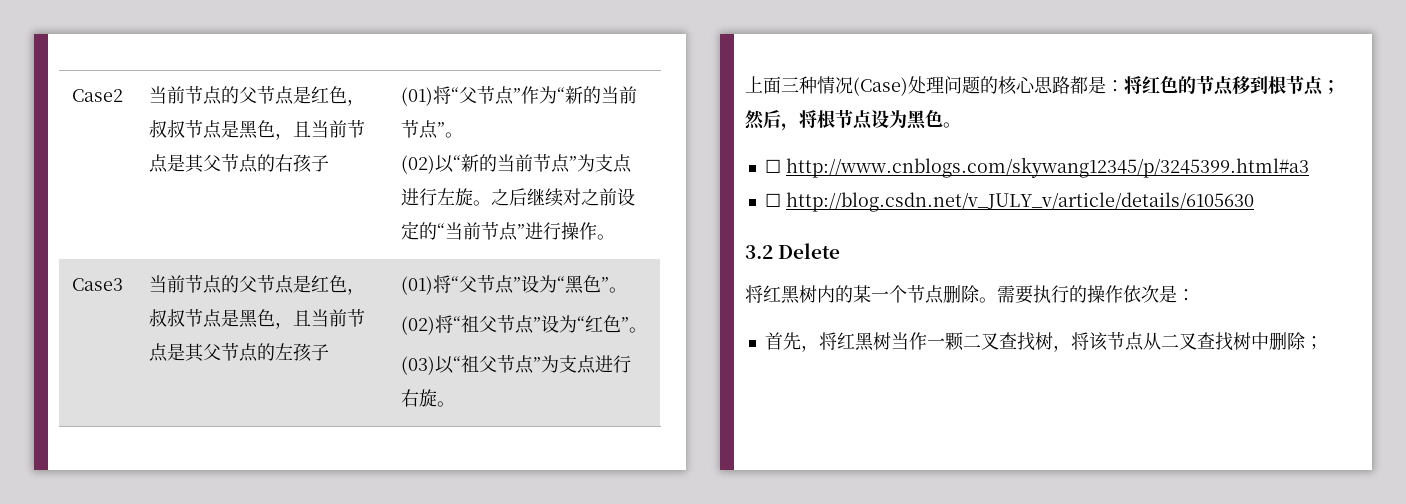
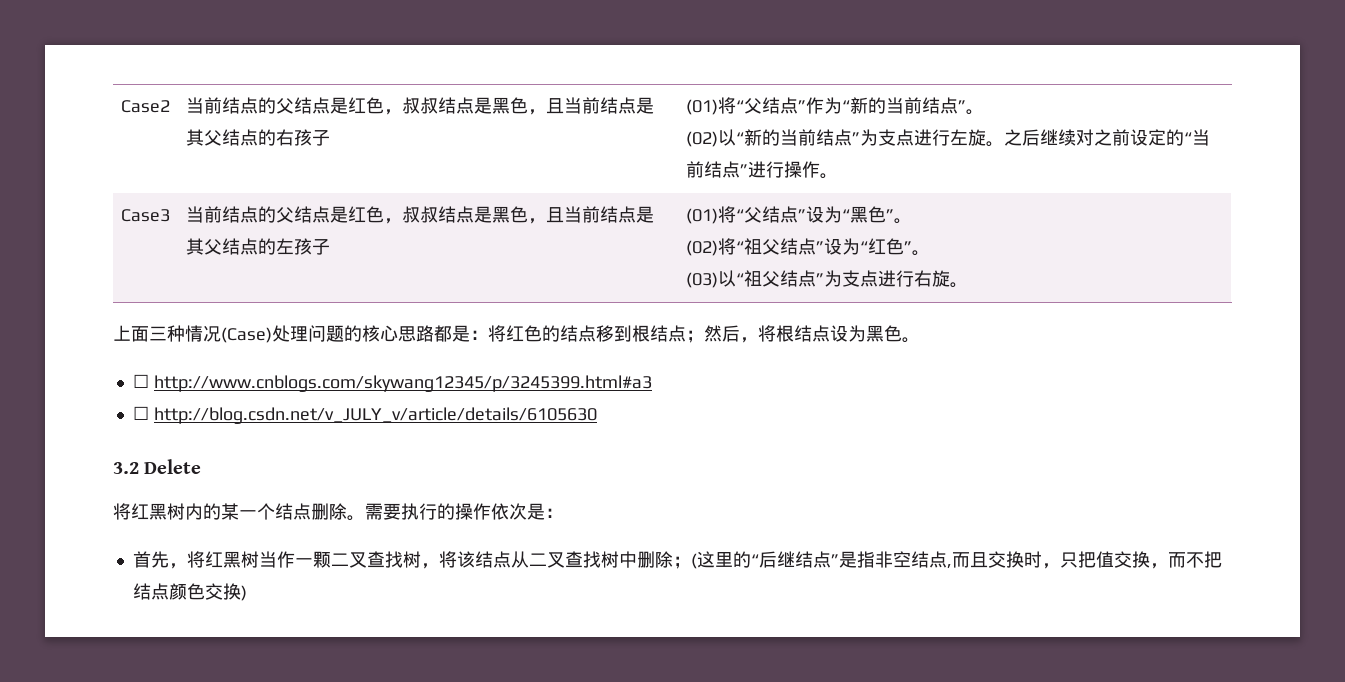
- 当前节点的父节点是红色，叔叔节点是黑色，且当前节点是其父节点的右孩子
+ 当前结点的父结点是红色，叔叔结点是黑色，且当前结点是其父结点的右孩子
- (01)将“父节点”作为“新的当前节点”。
+ (01)将“父结点”作为“新的当前结点”。
- (02)以“新的当前节点”为支点进行左旋。
+ (02)以“新的当前结点”为支点进行左旋。
- 之后继续对之前设定的“当前节点”进行操作。
+ 之后继续对之前设定的“当前结点”进行操作。
- 当前节点的父节点是红色，叔叔节点是黑色，且当前节点是其父节点的左孩子
+ 当前结点的父结点是红色，叔叔结点是黑色，且当前结点是其父结点的左孩子
- (01)将“父节点”设为“黑色”。
+ (01)将“父结点”设为“黑色”。
- (02)将“祖父节点”设为“红色”。
+ (02)将“祖父结点”设为“红色”。
- (03)以“祖父节点”为支点进行右旋。
+ (03)以“祖父结点”为支点进行右旋。
- 上面三种情况(Case)处理问题的核心思路都是：将红色的节点移到根节点；然后，将根节点设为黑色。
+ 上面三种情况(Case)处理问题的核心思路都是：将红色的结点移到根结点；然后，将根结点设为黑色。
- 将红黑树内的某一个节点删除。
+ 将红黑树内的某一个结点删除。
- 首先，将红黑树当作一颗二叉查找树，将该节点从二叉查找树中删除；
+ 首先，将红黑树当作一颗二叉查找树，将该结点从二叉查找树中删除；(这里的“后继结点”是指非空结点,而且交换时，只把值交换，而不把结点颜色交换)

